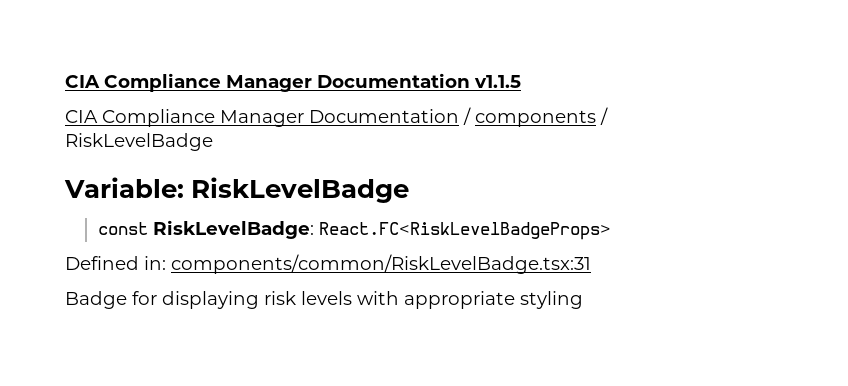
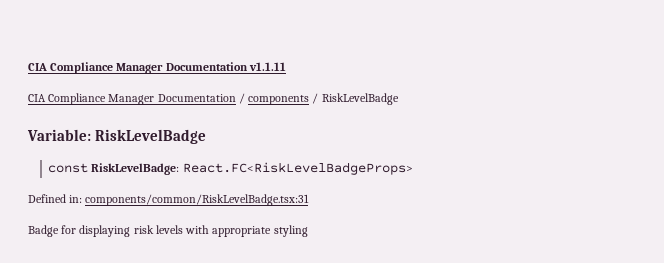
- CIA Compliance Manager Documentation v1.1.5
+ CIA Compliance Manager Documentation v1.1.11

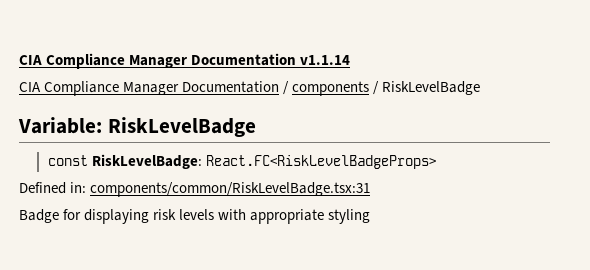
- CIA Compliance Manager Documentation v1.1.11
+ CIA Compliance Manager Documentation v1.1.14

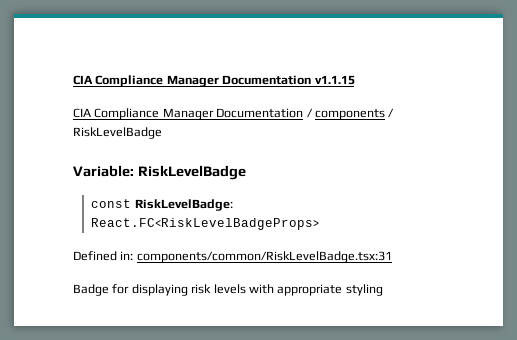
- CIA Compliance Manager Documentation v1.1.14
+ CIA Compliance Manager Documentation v1.1.15

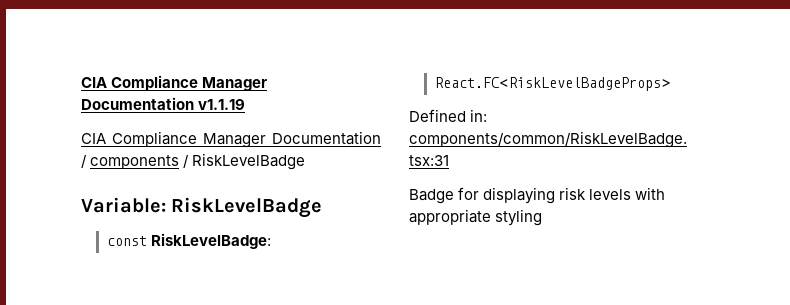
- CIA Compliance Manager Documentation v1.1.15
+ CIA Compliance Manager Documentation v1.1.19

